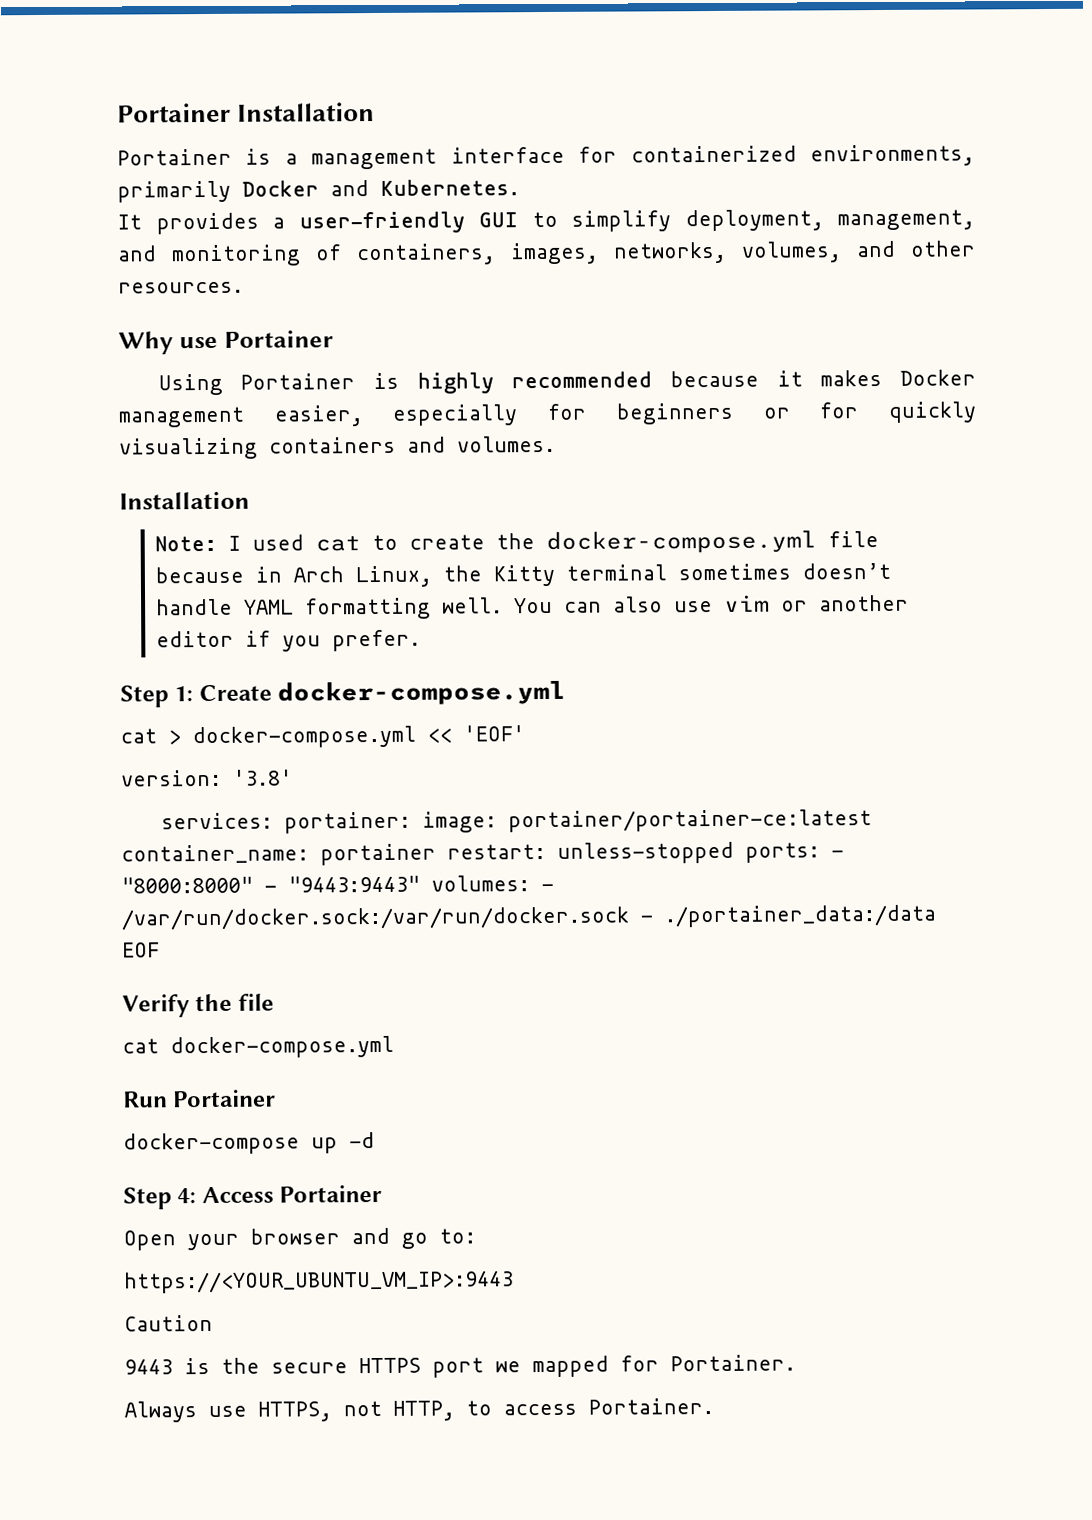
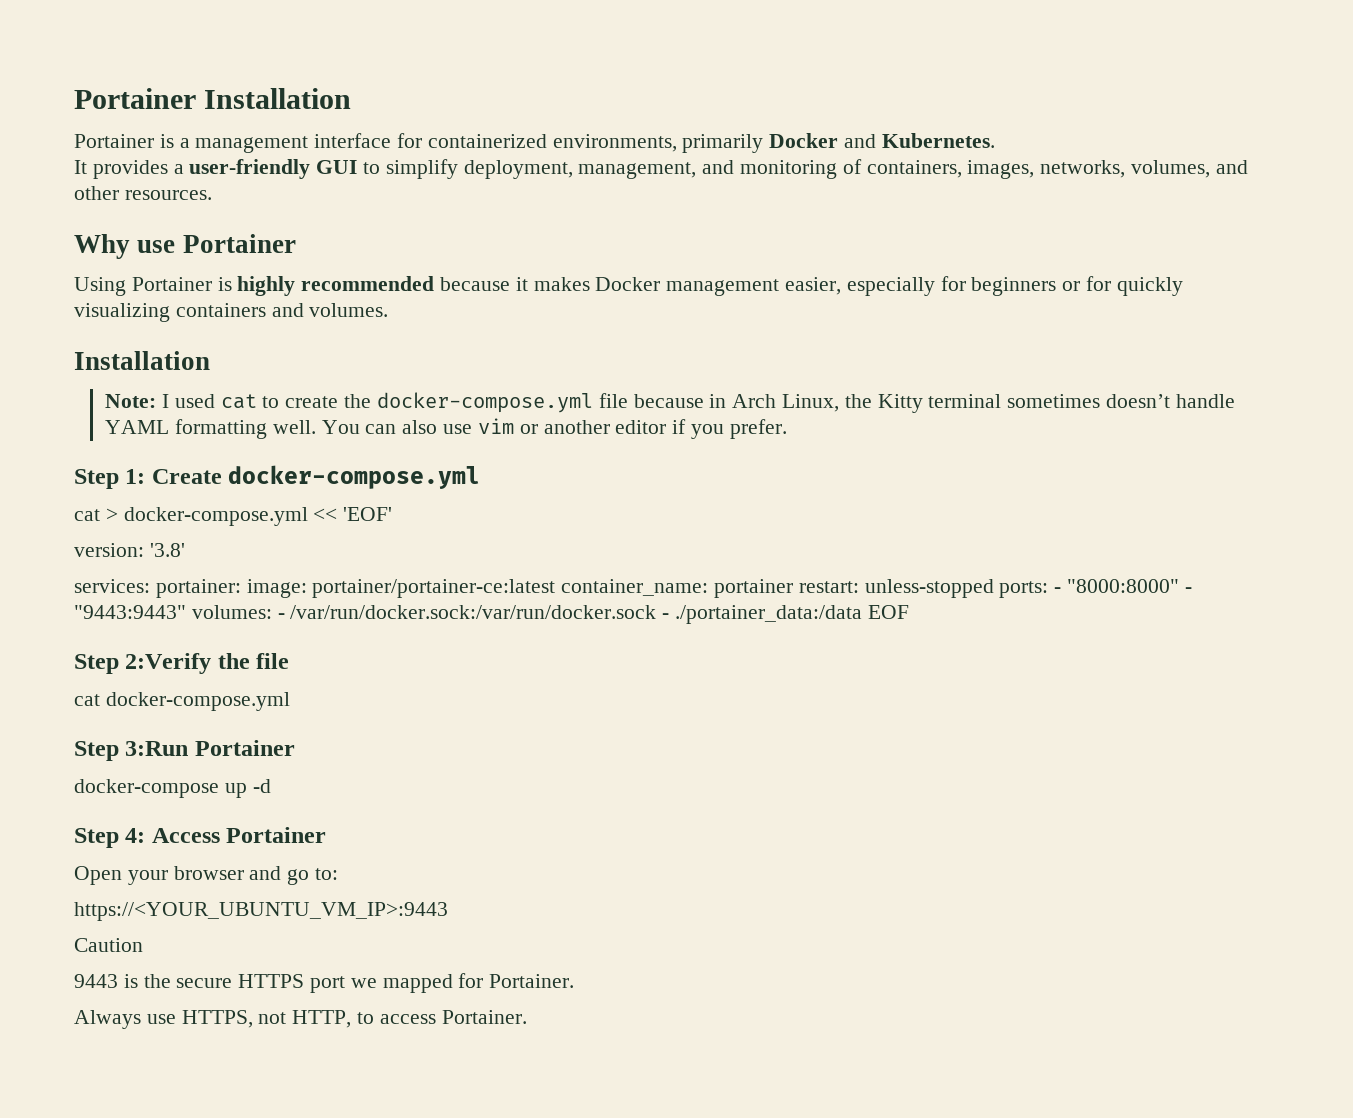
- Verify the file
+ Step 2:Verify the file
- Run Portainer
+ Step 3:Run Portainer

